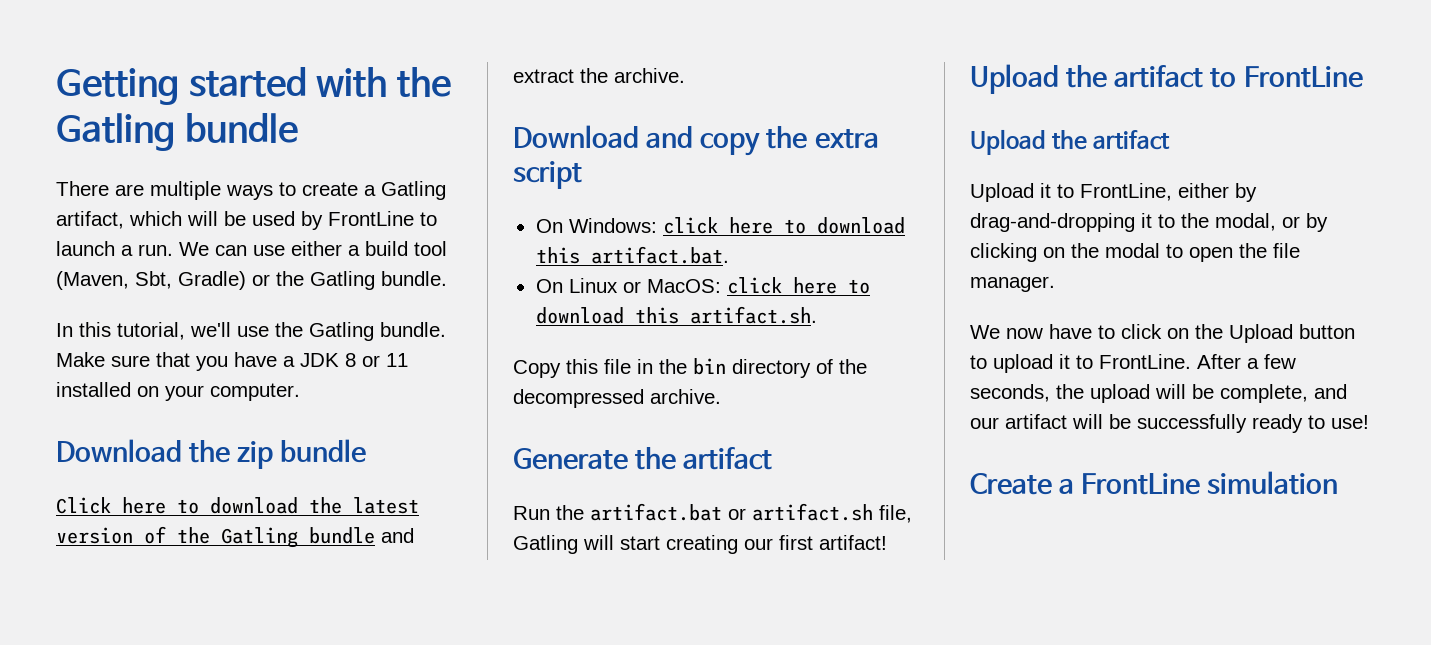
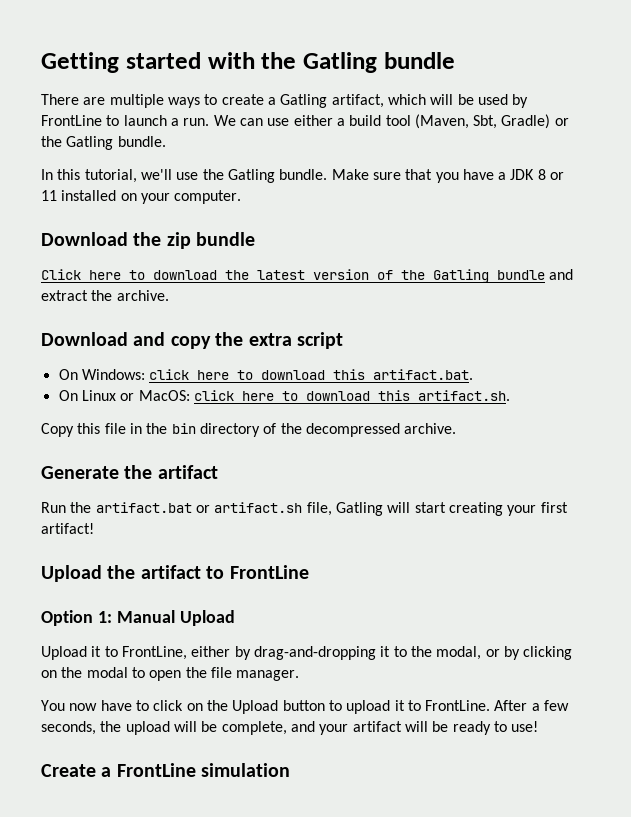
- Run the artifact.bat or artifact.sh file, Gatling will start creating our first artifact!
+ Run the artifact.bat or artifact.sh file, Gatling will start creating your first artifact!
  Upload the artifact to FrontLine
- Upload the artifact
+ Option 1: Manual Upload
- We now have to click on the Upload button to upload it to FrontLine.
+ You now have to click on the Upload button to upload it to FrontLine.
- After a few seconds, the upload will be complete, and our artifact will be successfully ready to use!
+ After a few seconds, the upload will be complete, and your artifact will be ready to use!

